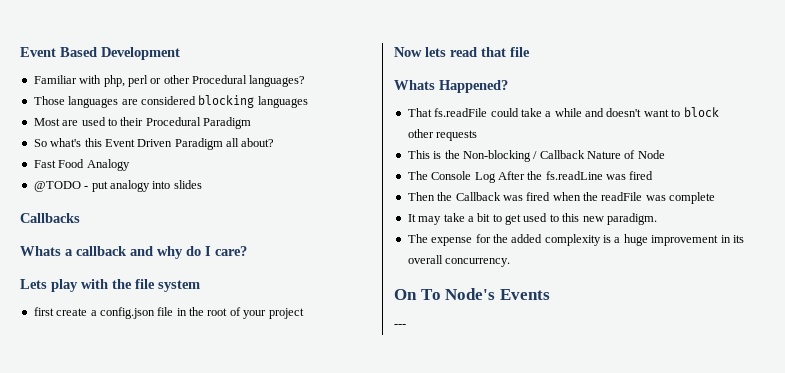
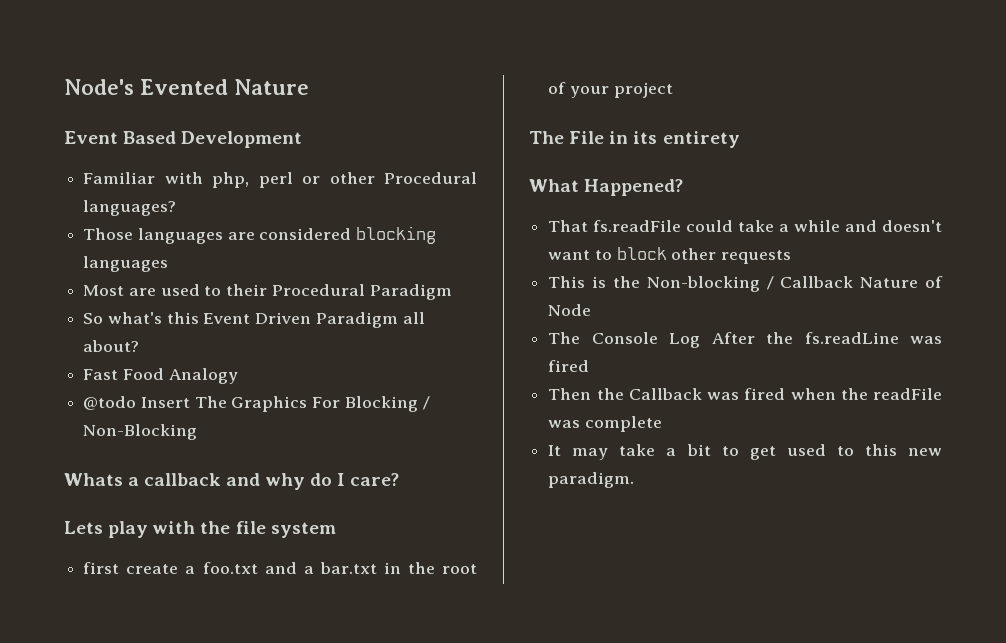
+ Node's Evented Nature
- @TODO - put analogy into slides
- Callbacks
+ @todo Insert The Graphics For Blocking / Non-Blocking
- first create a config.json file in the root of your project
+ first create a foo.txt and a bar.txt in the root of your project
- Now lets read that file
- Whats Happened?
+ The File in its entirety
+ What Happened?
- The expense for the added complexity is a huge improvement in its overall concurrency.
- On To Node's Events
- ---

